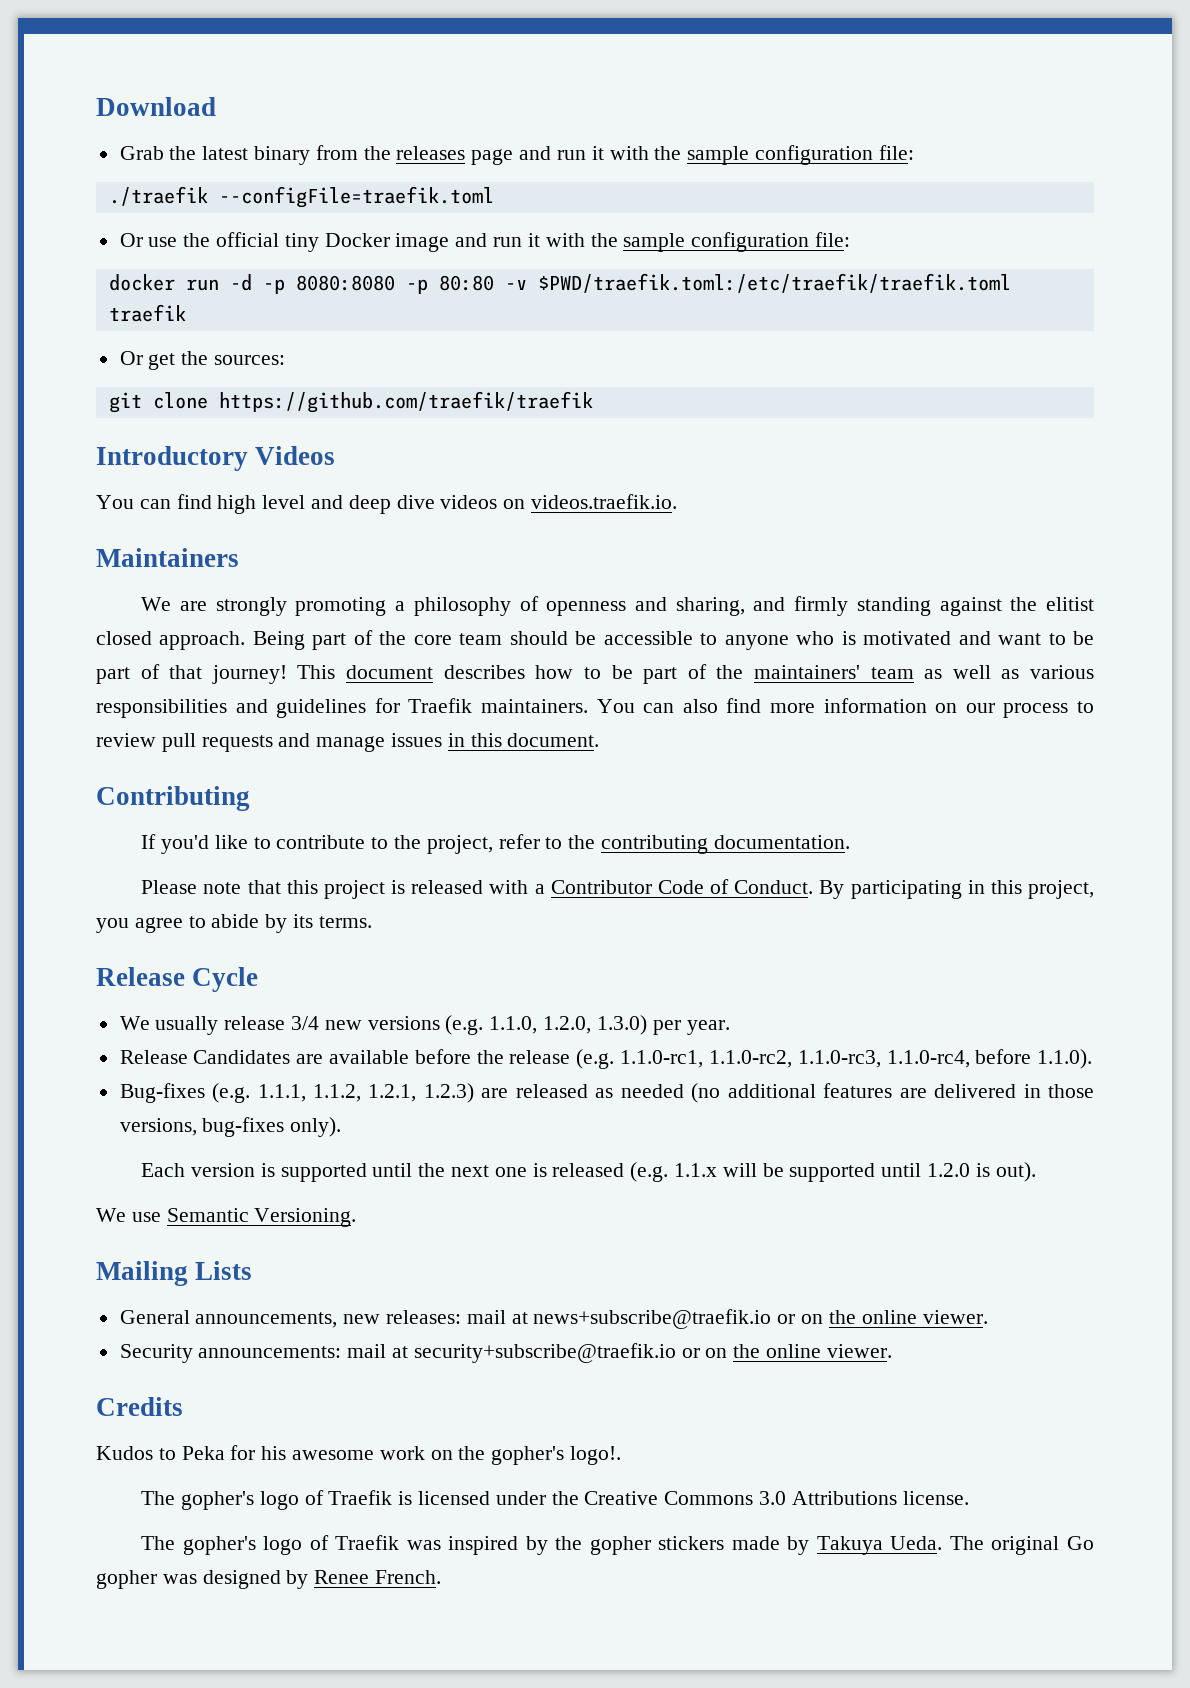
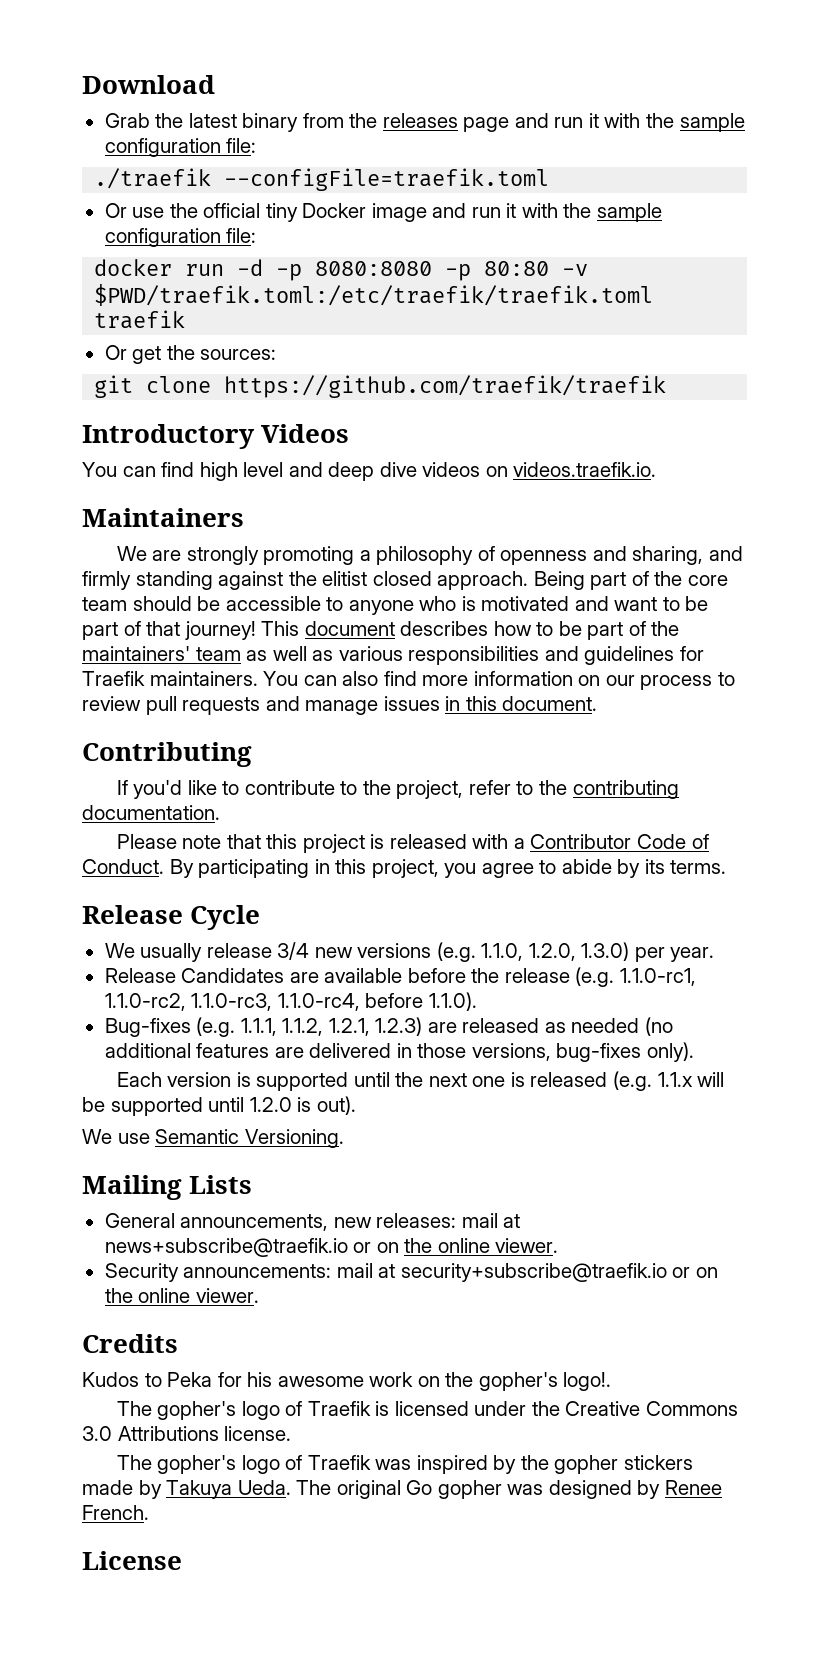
+ License

